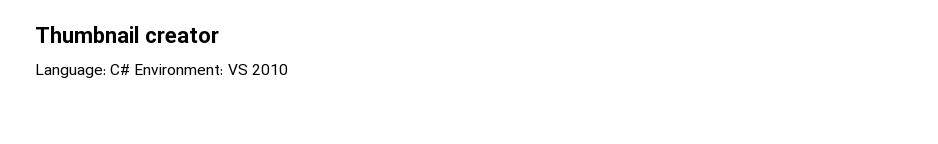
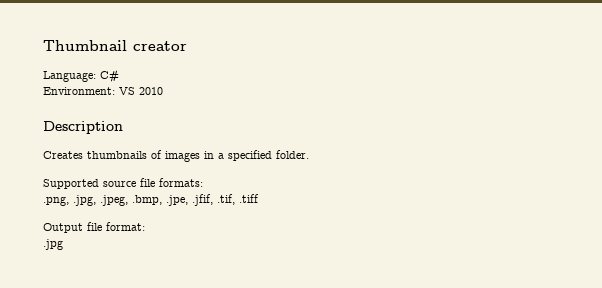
- Language: C# Environment: VS 2010
+ Language: C#
+ Environment: VS 2010
+ Description
+ Creates thumbnails of images in a specified folder.
+ Supported source file formats:
+ .png, .jpg, .jpeg, .bmp, .jpe, .jfif, .tif, .tiff
+ Output file format:
+ .jpg

